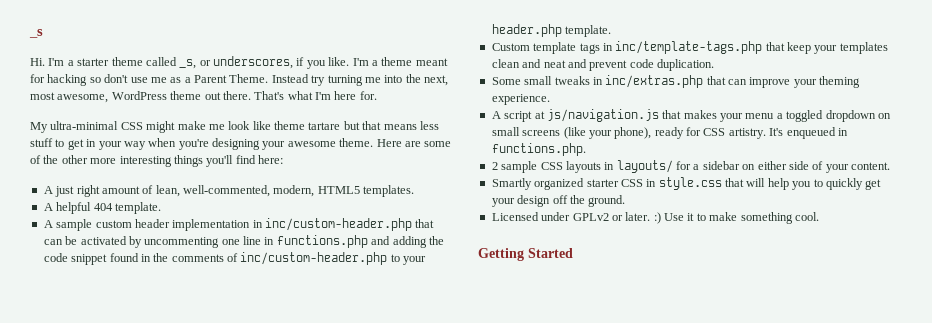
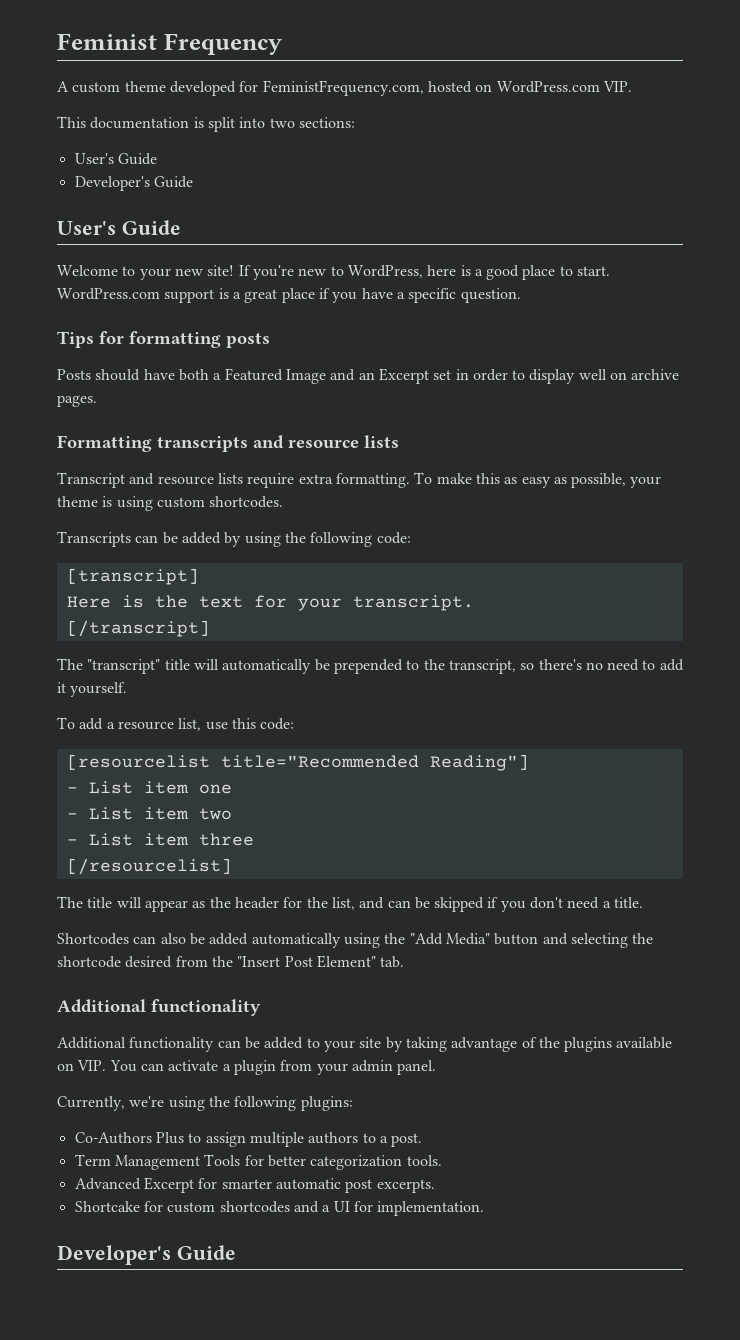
- _s
- Hi. I'm a starter theme called _s, or underscores, if you like. I'm a theme meant for hacking so don't use me as a Parent Theme. Instead try turning me into the next, most awesome, WordPress theme out there. That's what I'm here for.
- My ultra-minimal CSS might make me look like theme tartare but that means less stuff to get in your way when you're designing your awesome theme. Here are some of the other more interesting things you'll find here:
- A just right amount of lean, well-commented, modern, HTML5 templates.
- A helpful 404 template.
- A sample custom header implementation in inc/custom-header.php that can be activated by uncommenting one line in functions.php and adding the code snippet found in the comments of inc/custom-header.php to your header.php template.
- Custom template tags in inc/template-tags.php that keep your templates clean and neat and prevent code duplication.
- Some small tweaks in inc/extras.php that can improve your theming experience.
- A script at js/navigation.js that makes your menu a toggled dropdown on small screens (like your phone), ready for CSS artistry. It's enqueued in functions.php.
- 2 sample CSS layouts in layouts/ for a sidebar on either side of your content.
- Smartly organized starter CSS in style.css that will help you to quickly get your design off the ground.
- Licensed under GPLv2 or later. :) Use it to make something cool.
- Getting Started
+ Feminist Frequency
+ A custom theme developed for FeministFrequency.com, hosted on WordPress.com VIP.
+ This documentation is split into two sections:
+ User's Guide
+ Developer's Guide
+ User's Guide
+ Welcome to your new site! If you're new to WordPress, here is a good place to start. WordPress.com support is a great place if you have a specific question.
+ Tips for formatting posts
+ Posts should have both a Featured Image and an Excerpt set in order to display well on archive pages.
+ Formatting transcripts and resource lists
+ Transcript and resource lists require extra formatting. To make this as easy as possible, your theme is using custom shortcodes.
+ Transcripts can be added by using the following code:
+ [transcript]
+ Here is the text for your transcript.
+ [/transcript]
+ The "transcript" title will automatically be prepended to the transcript, so there's no need to add it yourself.
+ To add a resource list, use this code:
+ [resourcelist title="Recommended Reading"]
+ - List item one
+ - List item two
+ - List item three
+ [/resourcelist]
+ The title will appear as the header for the list, and can be skipped if you don't need a title.
+ Shortcodes can also be added automatically using the "Add Media" button and selecting the shortcode desired from the "Insert Post Element" tab.
+ Additional functionality
+ Additional functionality can be added to your site by taking advantage of the plugins available on VIP. You can activate a plugin from your admin panel.
+ Currently, we're using the following plugins:
+ Co-Authors Plus to assign multiple authors to a post.
+ Term Management Tools for better categorization tools.
+ Advanced Excerpt for smarter automatic post excerpts.
+ Shortcake for custom shortcodes and a UI for implementation.
+ Developer's Guide

